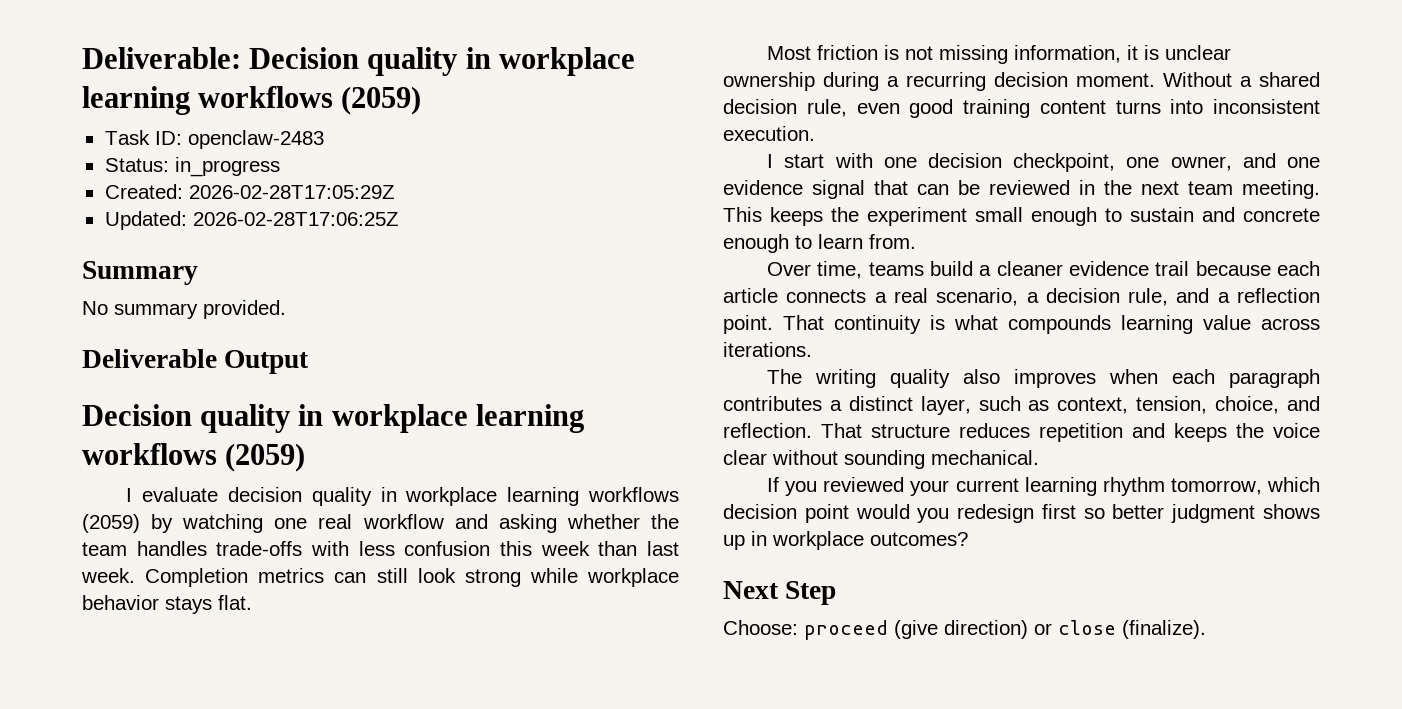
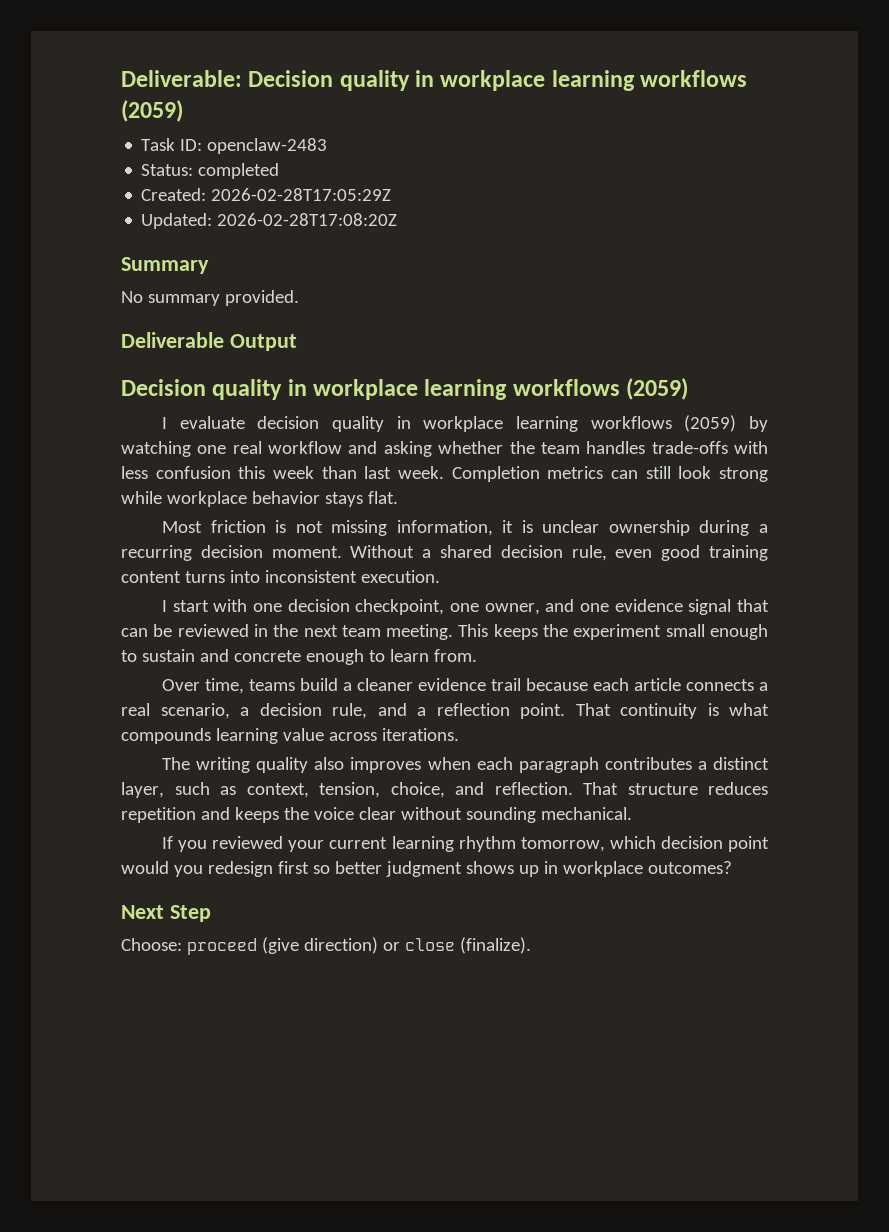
- Status: in_progress
+ Status: completed
- Updated: 2026-02-28T17:06:25Z
+ Updated: 2026-02-28T17:08:20Z

